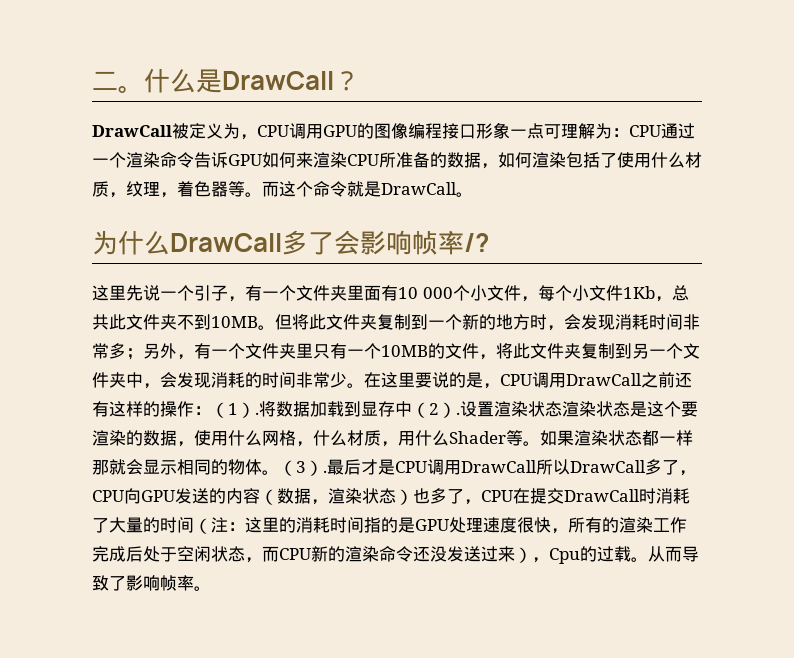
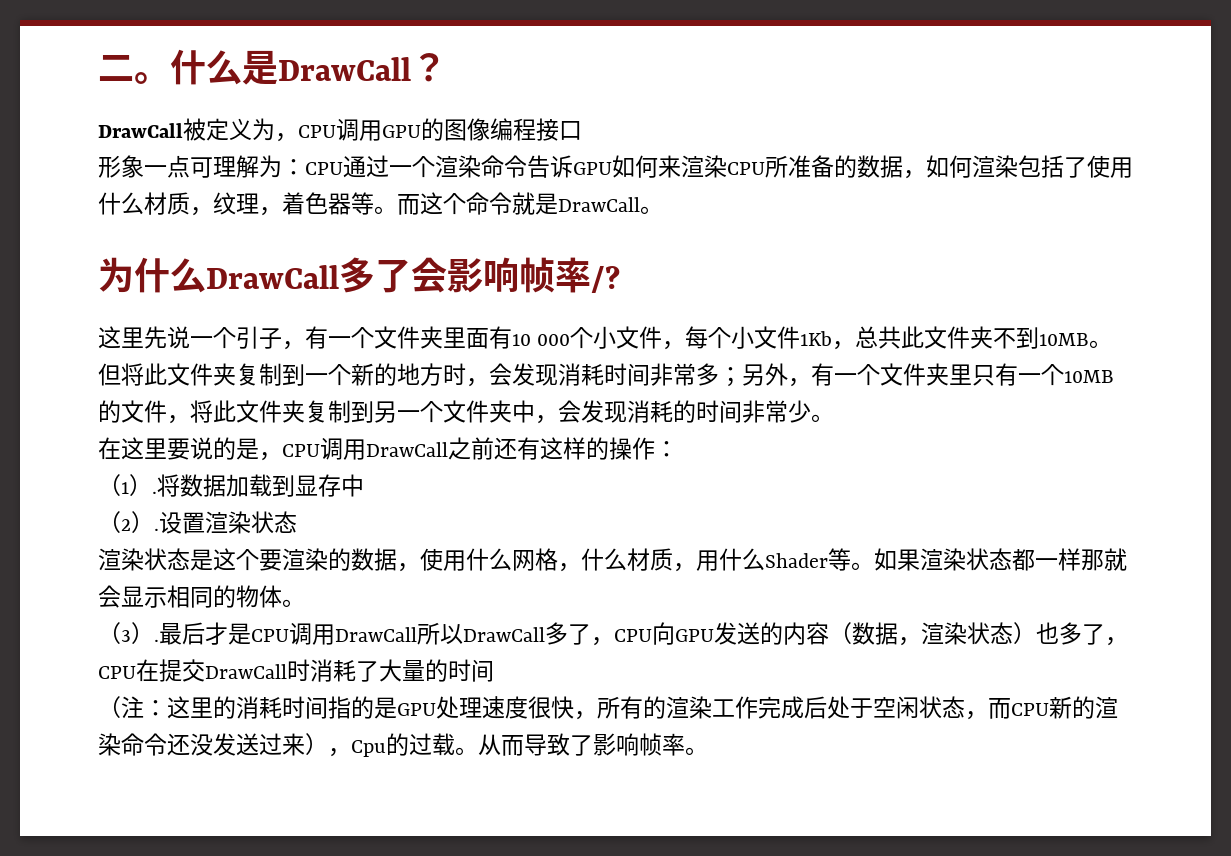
- DrawCall被定义为，CPU调用GPU的图像编程接口形象一点可理解为：CPU通过一个渲染命令告诉GPU如何来渲染CPU所准备的数据，如何渲染包括了使用什么材质，纹理，着色器等。
+ DrawCall被定义为，CPU调用GPU的图像编程接口
+ 形象一点可理解为：CPU通过一个渲染命令告诉GPU如何来渲染CPU所准备的数据，如何渲染包括了使用什么材质，纹理，着色器等。
- 但将此文件夹复制到一个新的地方时，会发现消耗时间非常多；另外，有一个文件夹里只有一个10MB的文件，将此文件夹复制到另一个文件夹中，会发现消耗的时间非常少。在这里要说的是，CPU调用DrawCall之前还有这样的操作：（1）.
+ 但将此文件夹复制到一个新的地方时，会发现消耗时间非常多；另外，有一个文件夹里只有一个10MB的文件，将此文件夹复制到另一个文件夹中，会发现消耗的时间非常少。
+ 在这里要说的是，CPU调用DrawCall之前还有这样的操作：
+ （1）.
- 将数据加载到显存中（2）.
+ 将数据加载到显存中
+ （2）.
- 设置渲染状态渲染状态是这个要渲染的数据，使用什么网格，什么材质，用什么Shader等。
+ 设置渲染状态
+ 渲染状态是这个要渲染的数据，使用什么网格，什么材质，用什么Shader等。
- 如果渲染状态都一样那就会显示相同的物体。（3）.
+ 如果渲染状态都一样那就会显示相同的物体。
+ （3）.
- 最后才是CPU调用DrawCall所以DrawCall多了，CPU向GPU发送的内容（数据，渲染状态）也多了，CPU在提交DrawCall时消耗了大量的时间（注：这里的消耗时间指的是GPU处理速度很快，所有的渲染工作完成后处于空闲状态，而CPU新的渲染命令还没发送过来），Cpu的过载。
+ 最后才是CPU调用DrawCall所以DrawCall多了，CPU向GPU发送的内容（数据，渲染状态）也多了，CPU在提交DrawCall时消耗了大量的时间
+ （注：这里的消耗时间指的是GPU处理速度很快，所有的渲染工作完成后处于空闲状态，而CPU新的渲染命令还没发送过来），Cpu的过载。

